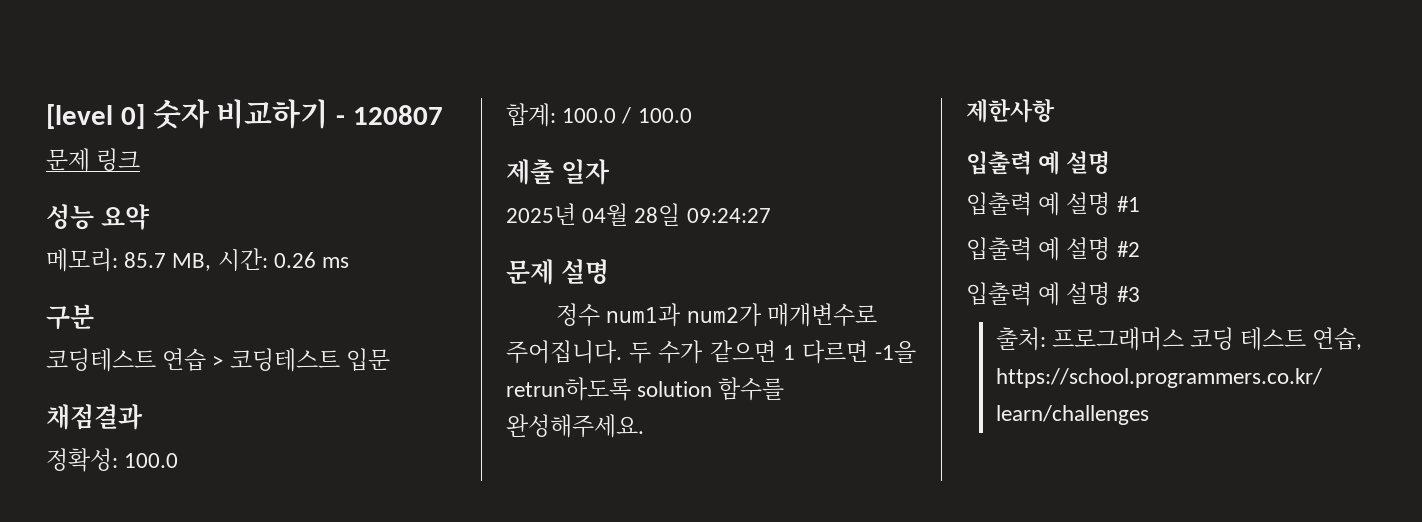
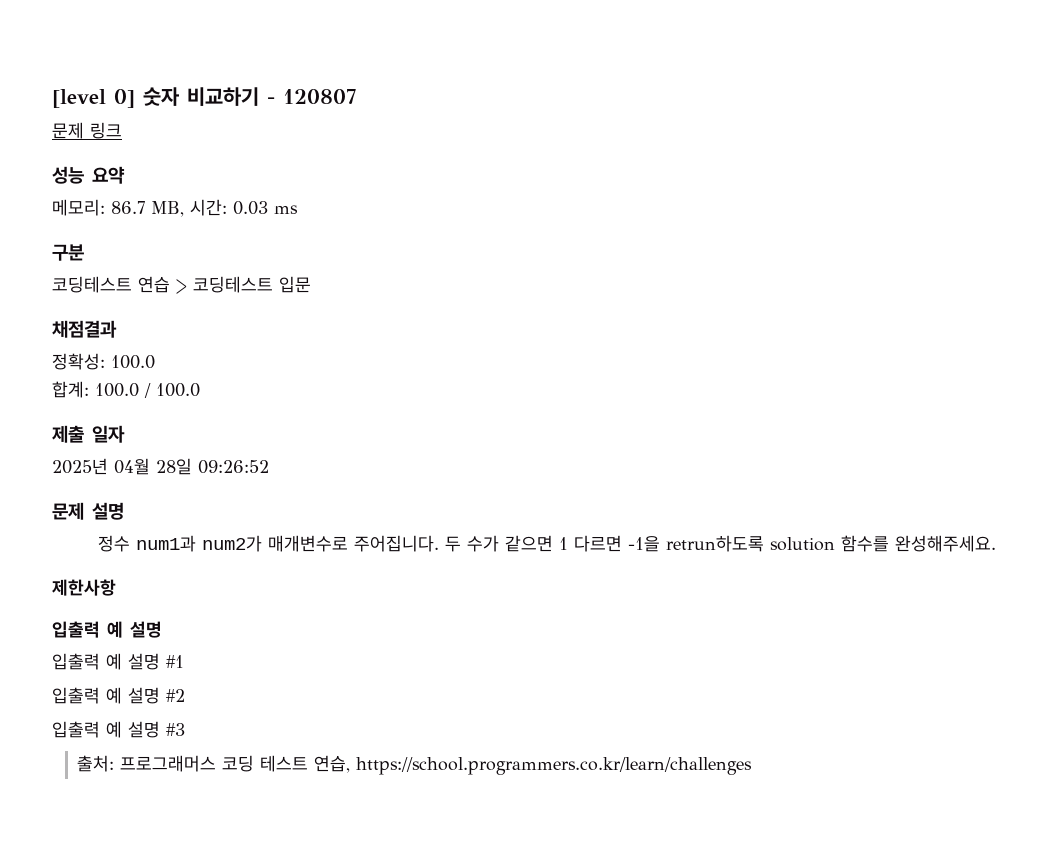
- 메모리: 85.7 MB, 시간: 0.26 ms
+ 메모리: 86.7 MB, 시간: 0.03 ms
- 2025년 04월 28일 09:24:27
+ 2025년 04월 28일 09:26:52

